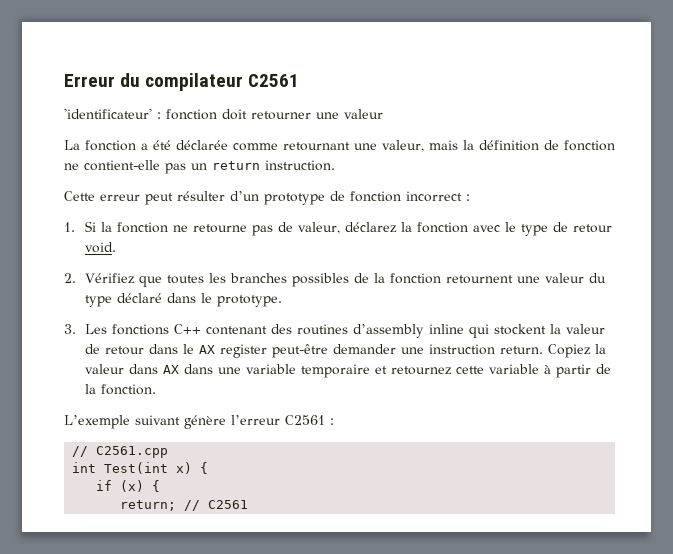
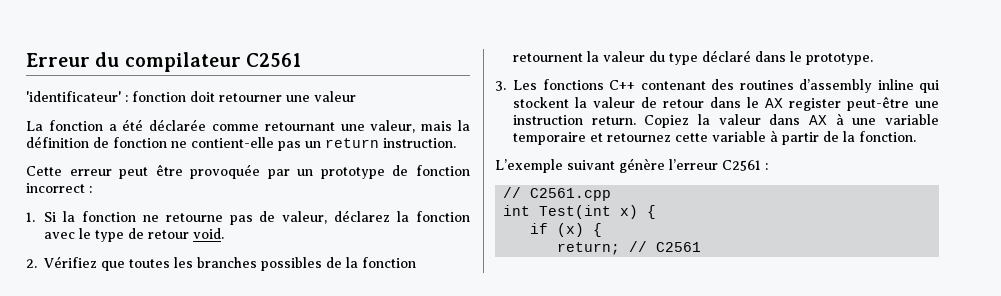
- Cette erreur peut résulter d’un prototype de fonction incorrect :
+ Cette erreur peut être provoquée par un prototype de fonction incorrect :
- 2. Vérifiez que toutes les branches possibles de la fonction retournent une valeur du type déclaré dans le prototype.
+ 2. Vérifiez que toutes les branches possibles de la fonction retournent la valeur du type déclaré dans le prototype.
- 3. Les fonctions C++ contenant des routines d’assembly inline qui stockent la valeur de retour dans le AX register peut-être demander une instruction return.
+ 3. Les fonctions C++ contenant des routines d’assembly inline qui stockent la valeur de retour dans le AX register peut-être une instruction return.
- Copiez la valeur dans AX dans une variable temporaire et retournez cette variable à partir de la fonction.
+ Copiez la valeur dans AX à une variable temporaire et retournez cette variable à partir de la fonction.

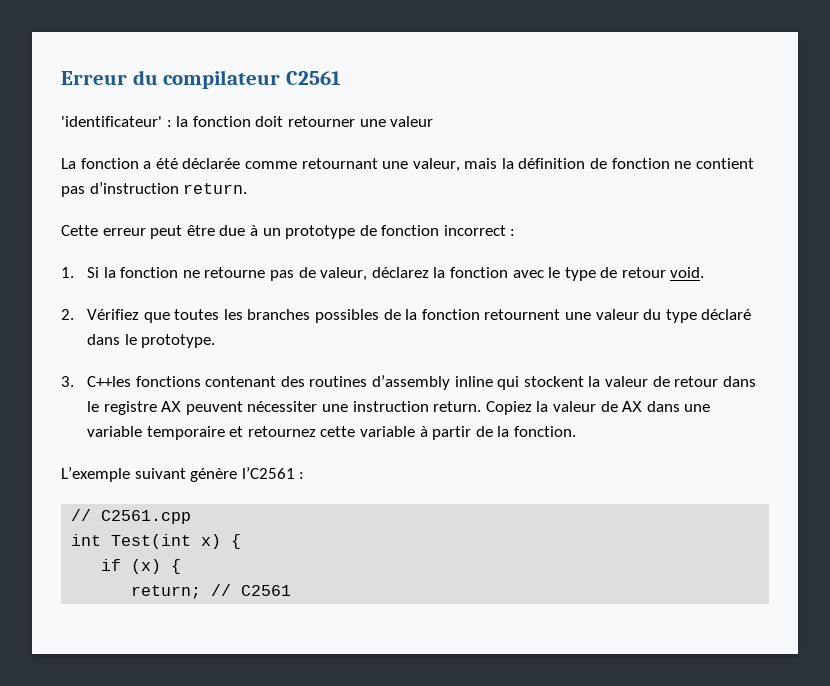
- 'identificateur' : fonction doit retourner une valeur
+ 'identificateur' : la fonction doit retourner une valeur
- La fonction a été déclarée comme retournant une valeur, mais la définition de fonction ne contient-elle pas un return instruction.
+ La fonction a été déclarée comme retournant une valeur, mais la définition de fonction ne contient pas d’instruction return.
- Cette erreur peut être provoquée par un prototype de fonction incorrect :
+ Cette erreur peut être due à un prototype de fonction incorrect :
- 2. Vérifiez que toutes les branches possibles de la fonction retournent la valeur du type déclaré dans le prototype.
+ 2. Vérifiez que toutes les branches possibles de la fonction retournent une valeur du type déclaré dans le prototype.
- 3. Les fonctions C++ contenant des routines d’assembly inline qui stockent la valeur de retour dans le AX register peut-être une instruction return.
+ 3. C++les fonctions contenant des routines d’assembly inline qui stockent la valeur de retour dans le registre AX peuvent nécessiter une instruction return.
- Copiez la valeur dans AX à une variable temporaire et retournez cette variable à partir de la fonction.
+ Copiez la valeur de AX dans une variable temporaire et retournez cette variable à partir de la fonction.
- L’exemple suivant génère l’erreur C2561 :
+ L’exemple suivant génère l’C2561 :

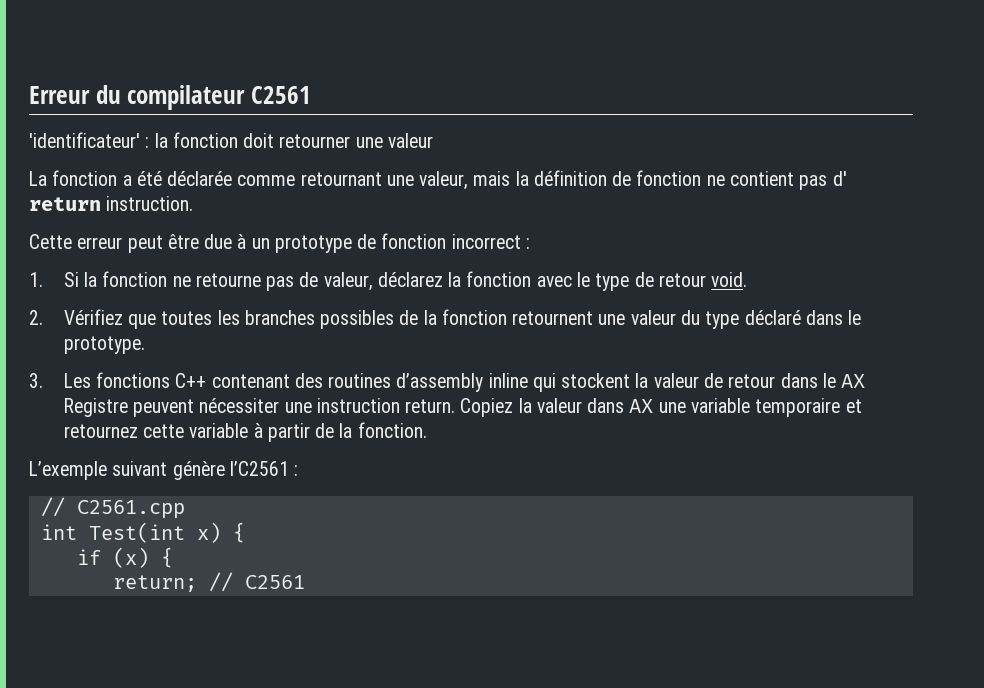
- La fonction a été déclarée comme retournant une valeur, mais la définition de fonction ne contient pas d’instruction return.
+ La fonction a été déclarée comme retournant une valeur, mais la définition de fonction ne contient pas d' return instruction.
- 3. C++les fonctions contenant des routines d’assembly inline qui stockent la valeur de retour dans le registre AX peuvent nécessiter une instruction return.
+ 3. Les fonctions C++ contenant des routines d’assembly inline qui stockent la valeur de retour dans le AX Registre peuvent nécessiter une instruction return.
- Copiez la valeur de AX dans une variable temporaire et retournez cette variable à partir de la fonction.
+ Copiez la valeur dans AX une variable temporaire et retournez cette variable à partir de la fonction.

